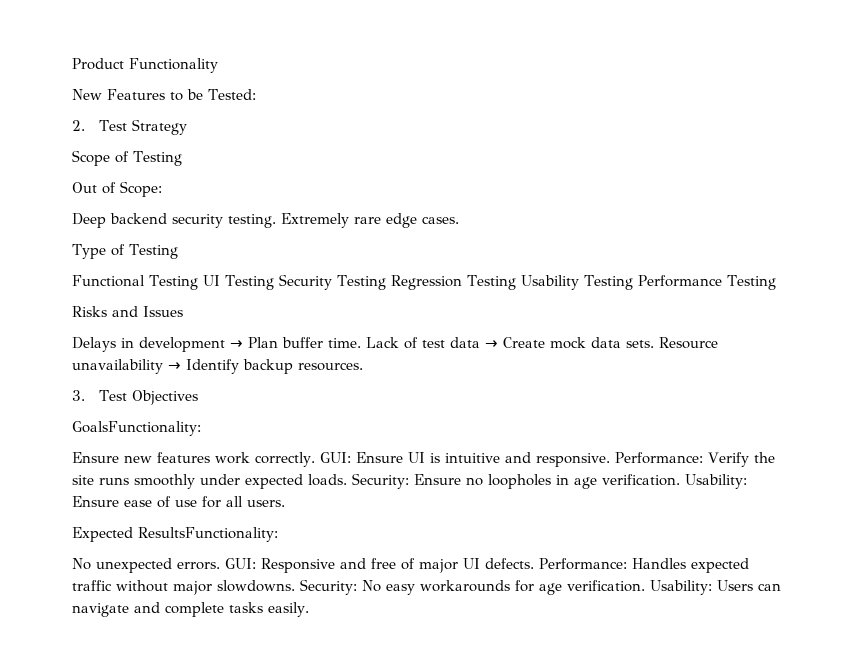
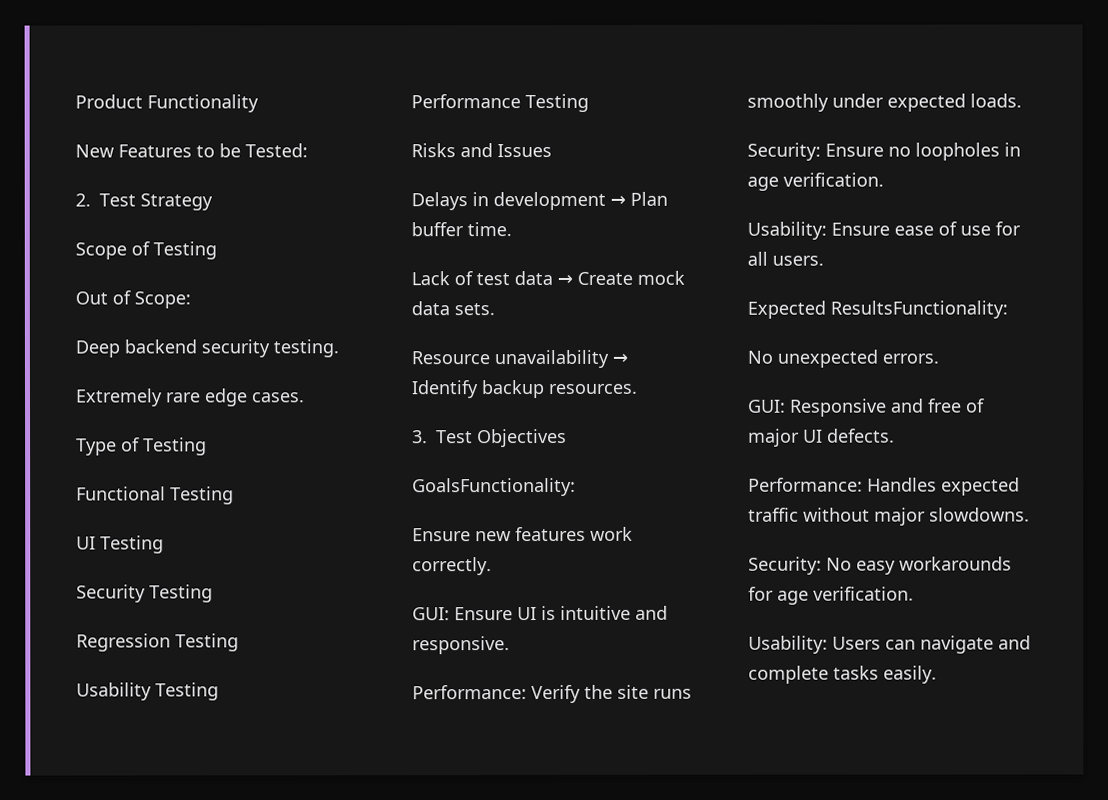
- Deep backend security testing. Extremely rare edge cases.
+ Deep backend security testing.
+ Extremely rare edge cases.
- Functional Testing UI Testing Security Testing Regression Testing Usability Testing Performance Testing
+ Functional Testing
+ UI Testing
+ Security Testing
+ Regression Testing
+ Usability Testing
+ Performance Testing
- Delays in development → Plan buffer time. Lack of test data → Create mock data sets. Resource unavailability → Identify backup resources.
+ Delays in development → Plan buffer time.
+ Lack of test data → Create mock data sets.
+ Resource unavailability → Identify backup resources.
- Ensure new features work correctly. GUI: Ensure UI is intuitive and responsive. Performance: Verify the site runs smoothly under expected loads. Security: Ensure no loopholes in age verification. Usability: Ensure ease of use for all users.
+ Ensure new features work correctly.
+ GUI: Ensure UI is intuitive and responsive.
+ Performance: Verify the site runs smoothly under expected loads.
+ Security: Ensure no loopholes in age verification.
+ Usability: Ensure ease of use for all users.
- No unexpected errors. GUI: Responsive and free of major UI defects. Performance: Handles expected traffic without major slowdowns. Security: No easy workarounds for age verification. Usability: Users can navigate and complete tasks easily.
+ No unexpected errors.
+ GUI: Responsive and free of major UI defects.
+ Performance: Handles expected traffic without major slowdowns.
+ Security: No easy workarounds for age verification.
+ Usability: Users can navigate and complete tasks easily.

